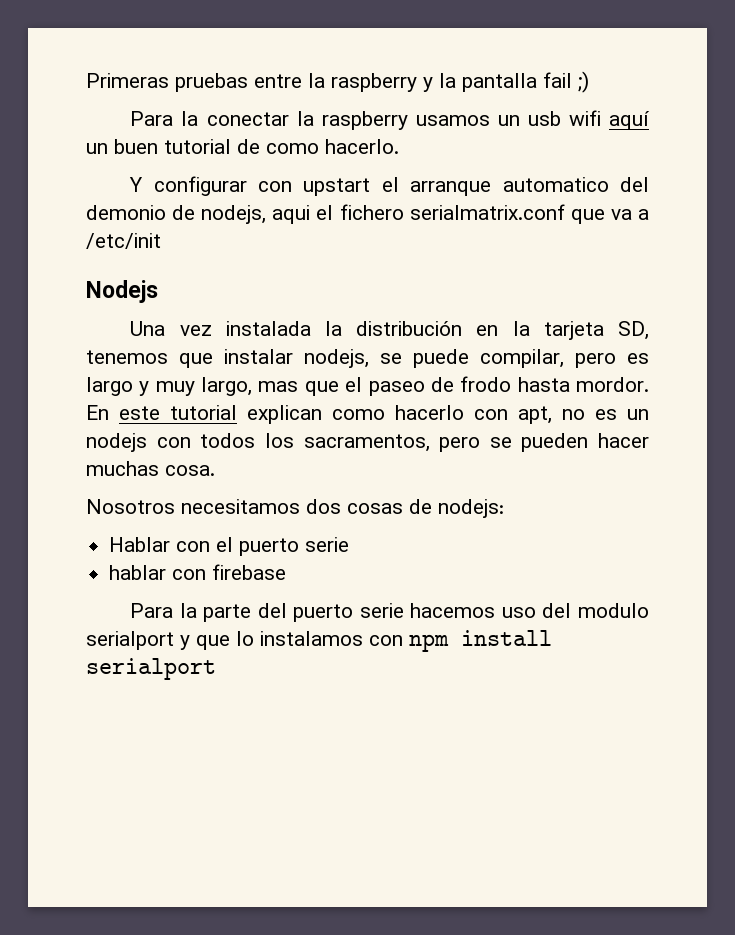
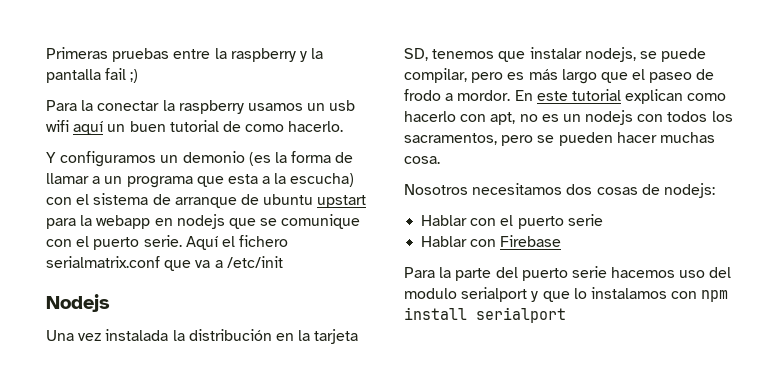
- Y configurar con upstart el arranque automatico del demonio de nodejs, aqui el fichero serialmatrix.conf que va a /etc/init
+ Y configuramos un demonio (es la forma de llamar a un programa que esta a la escucha) con el sistema de arranque de ubuntu upstart para la webapp en nodejs que se comunique con el puerto serie. Aquí el fichero serialmatrix.conf que va a /etc/init
- Una vez instalada la distribución en la tarjeta SD, tenemos que instalar nodejs, se puede compilar, pero es largo y muy largo, mas que el paseo de frodo hasta mordor.
+ Una vez instalada la distribución en la tarjeta SD, tenemos que instalar nodejs, se puede compilar, pero es más largo que el paseo de frodo a mordor.
- hablar con firebase
+ Hablar con Firebase

